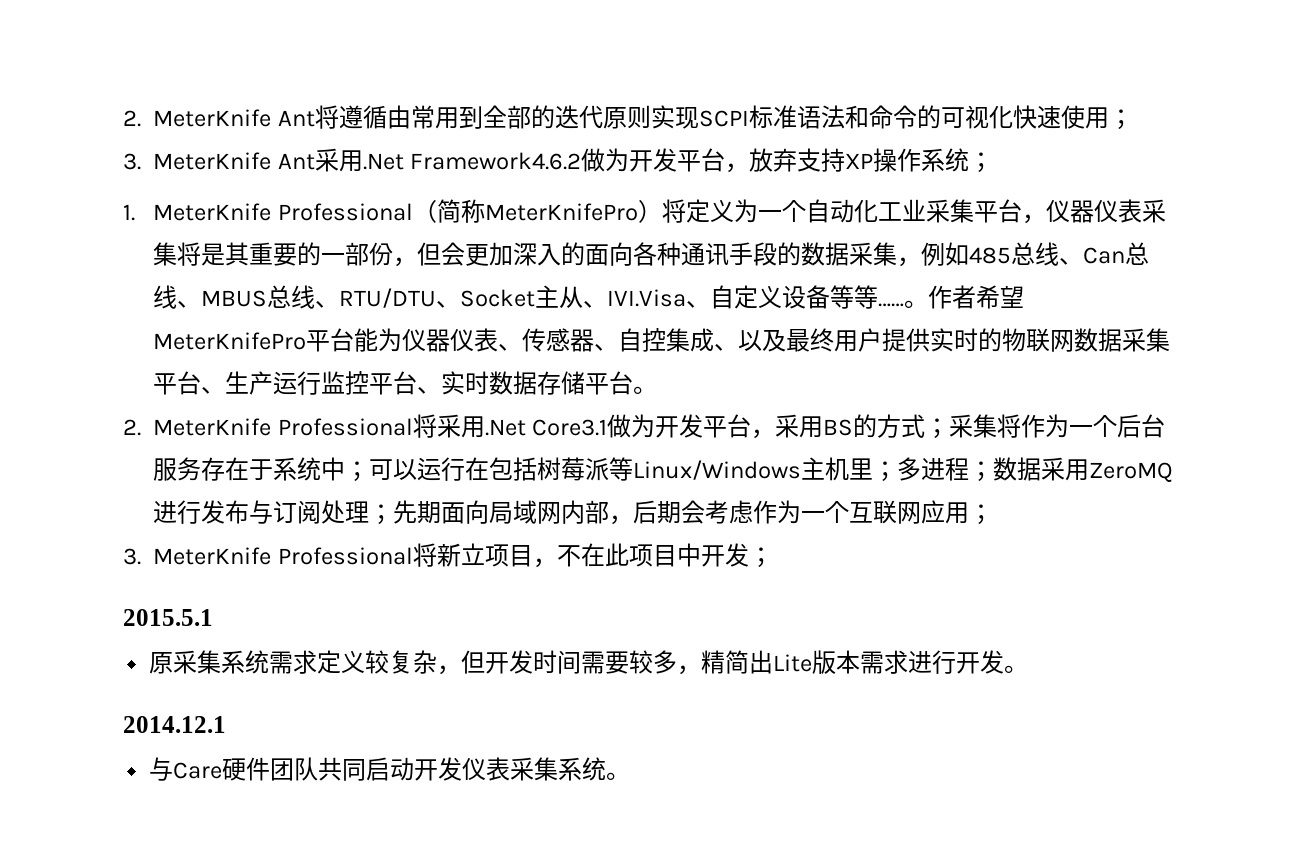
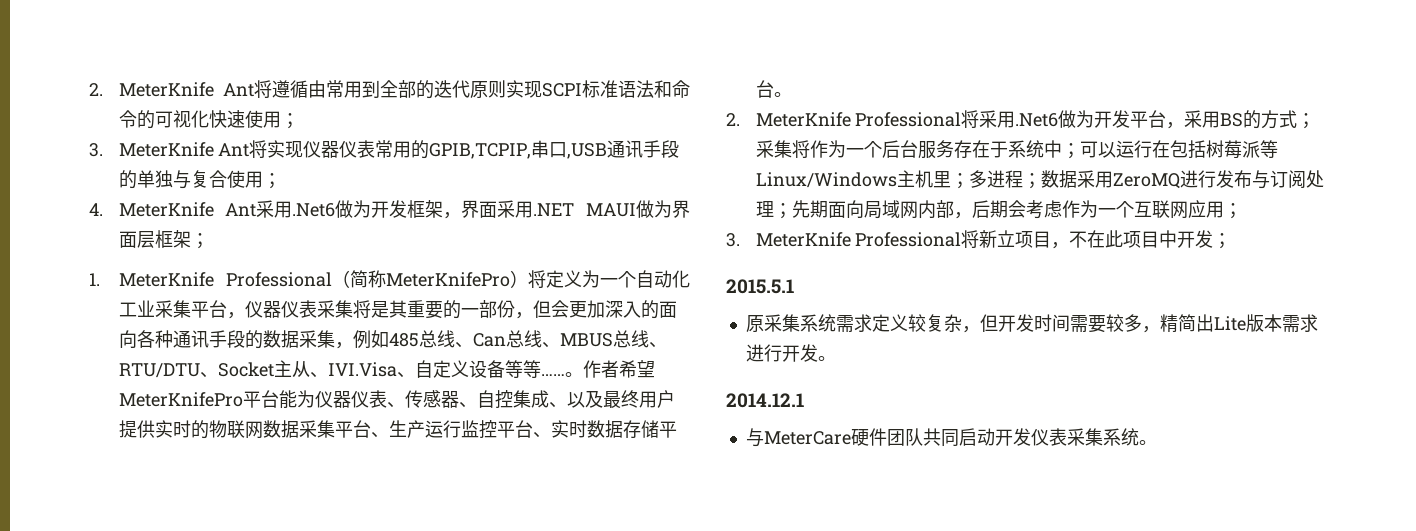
- 3. MeterKnife Ant采用.Net Framework4.6.2做为开发平台，放弃支持XP操作系统；
+ 3. MeterKnife Ant将实现仪器仪表常用的GPIB,TCPIP,串口,USB通讯手段的单独与复合使用；
+ 4. MeterKnife Ant采用.Net6做为开发框架，界面采用.NET MAUI做为界面层框架；
- 2. MeterKnife Professional将采用.Net Core3.1做为开发平台，采用BS的方式；采集将作为一个后台服务存在于系统中；可以运行在包括树莓派等Linux/Windows主机里；多进程；数据采用ZeroMQ进行发布与订阅处理；先期面向局域网内部，后期会考虑作为一个互联网应用；
+ 2. MeterKnife Professional将采用.Net6做为开发平台，采用BS的方式；采集将作为一个后台服务存在于系统中；可以运行在包括树莓派等Linux/Windows主机里；多进程；数据采用ZeroMQ进行发布与订阅处理；先期面向局域网内部，后期会考虑作为一个互联网应用；
- 与Care硬件团队共同启动开发仪表采集系统。
+ 与MeterCare硬件团队共同启动开发仪表采集系统。

